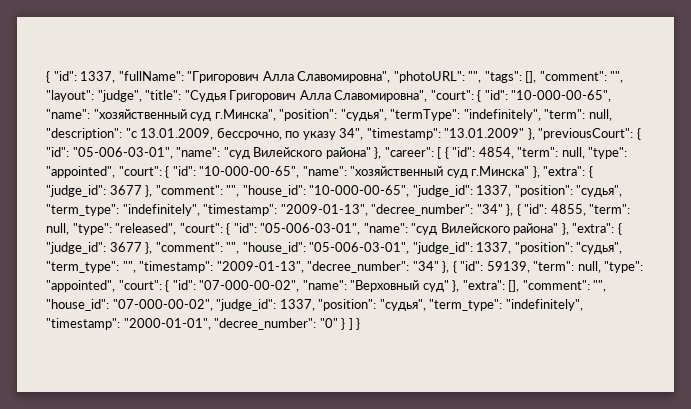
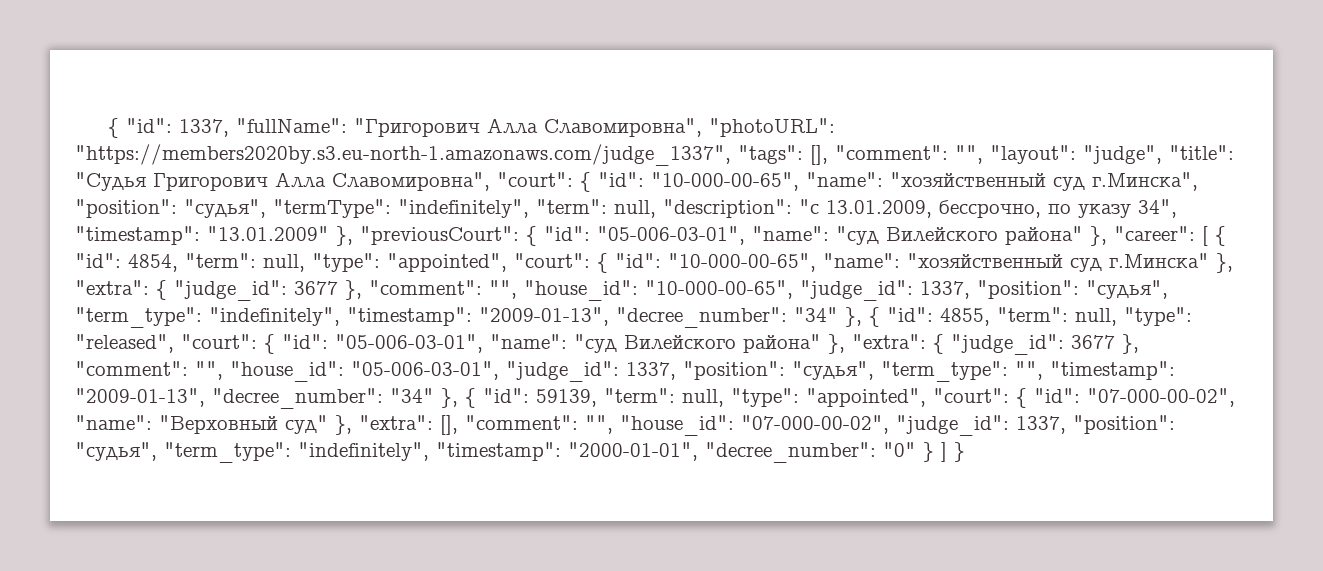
- "", "tags":
+ "https://members2020by.s3.eu-north-1.amazonaws.com/judge_1337", "tags":

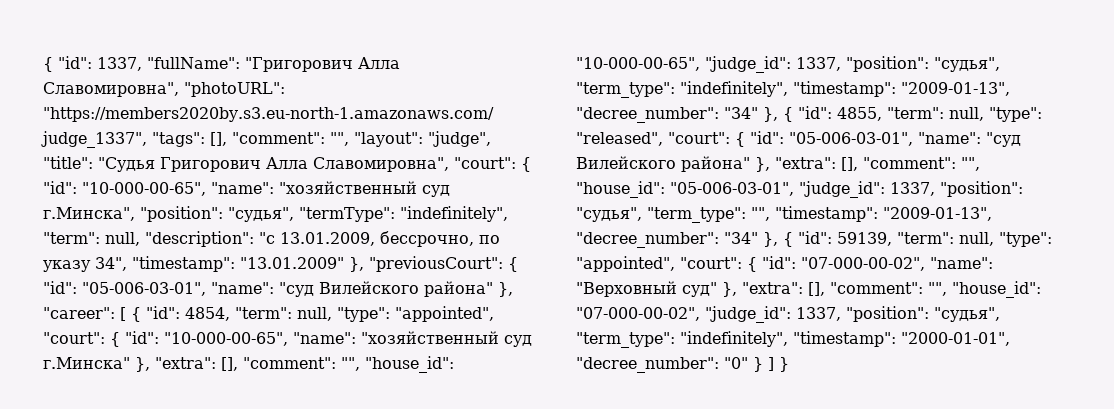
- "хозяйственный суд г.Минска" }, "extra": { "judge_id": 3677 }, "comment":
+ "хозяйственный суд г.Минска" }, "extra": [], "comment":
- "суд Вилейского района" }, "extra": { "judge_id": 3677 }, "comment":
+ "суд Вилейского района" }, "extra": [], "comment":

